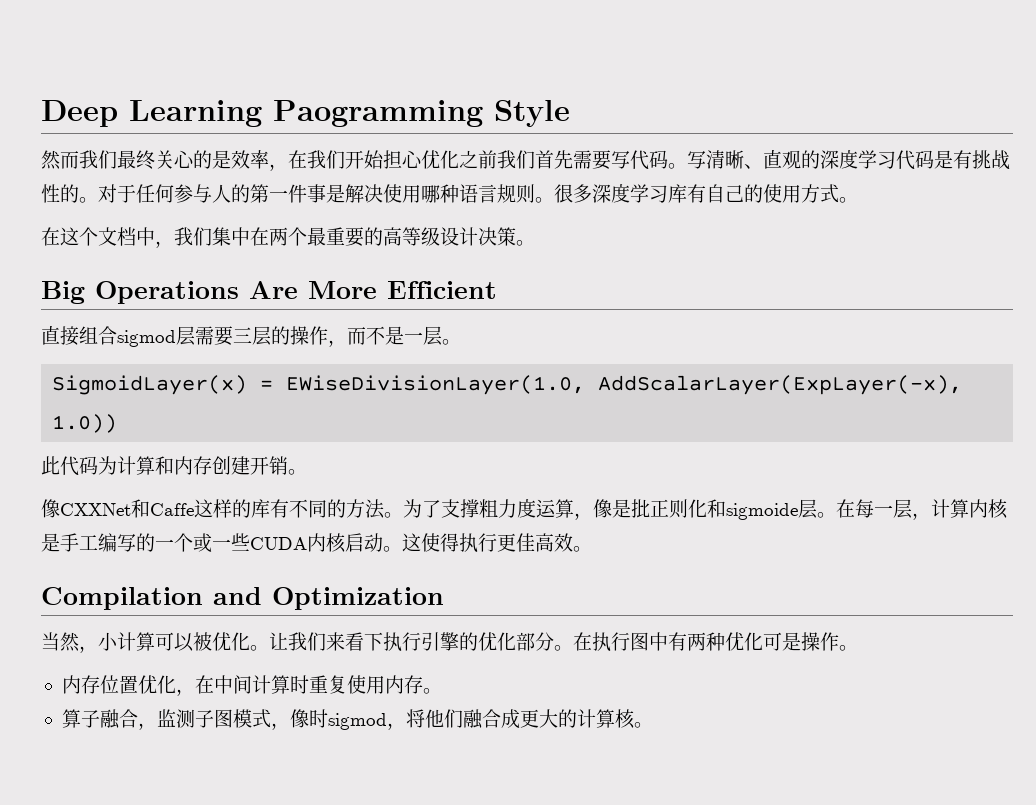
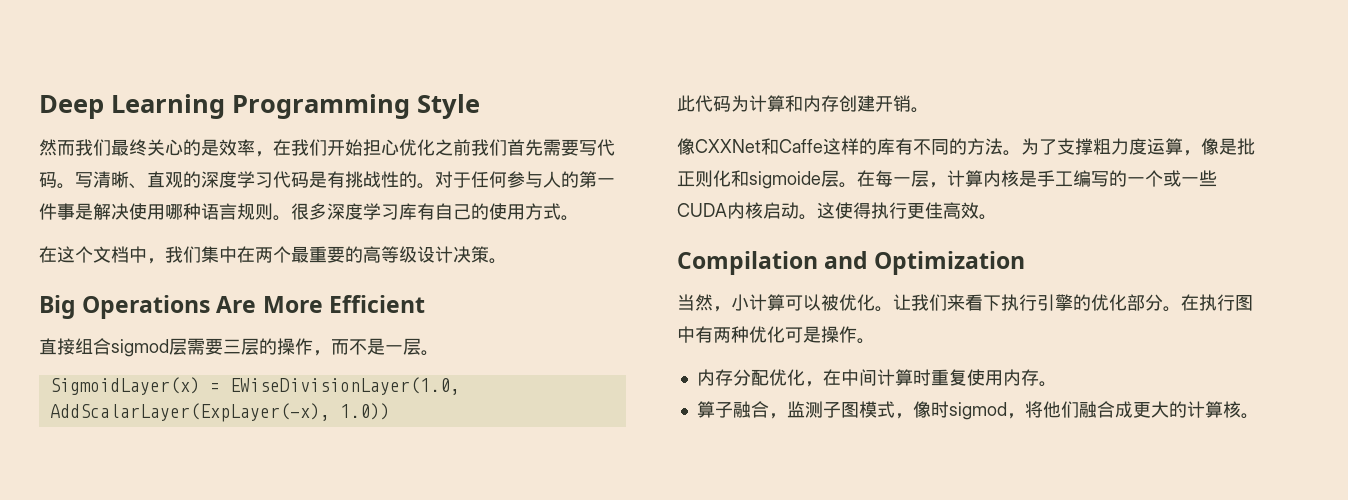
- Deep Learning Paogramming Style
+ Deep Learning Programming Style
- 内存位置优化，在中间计算时重复使用内存。
+ 内存分配优化，在中间计算时重复使用内存。

